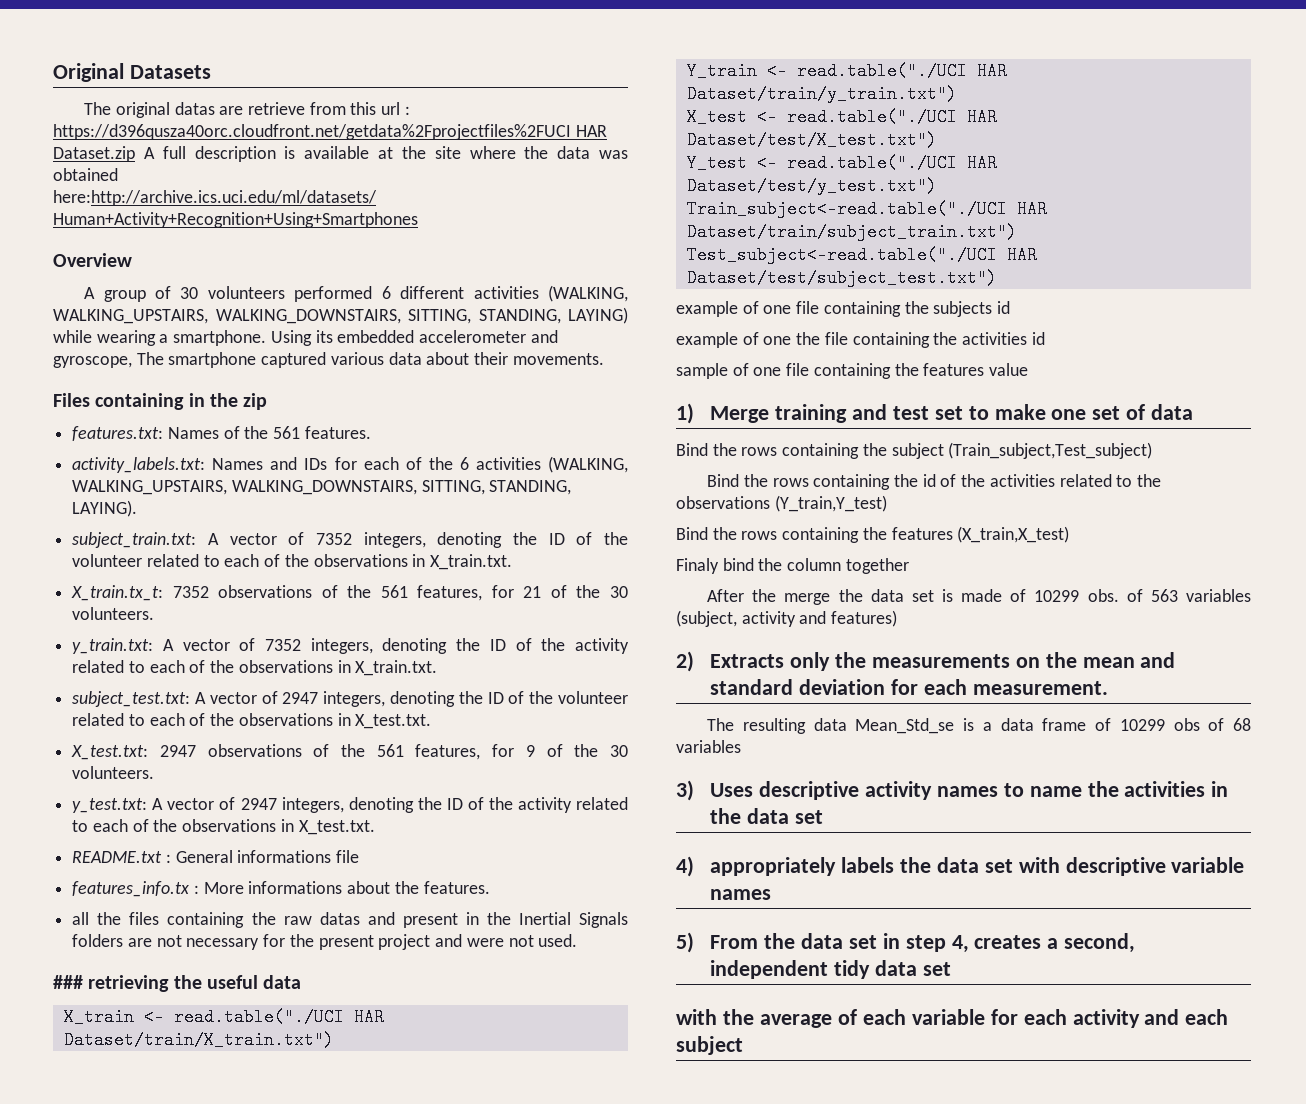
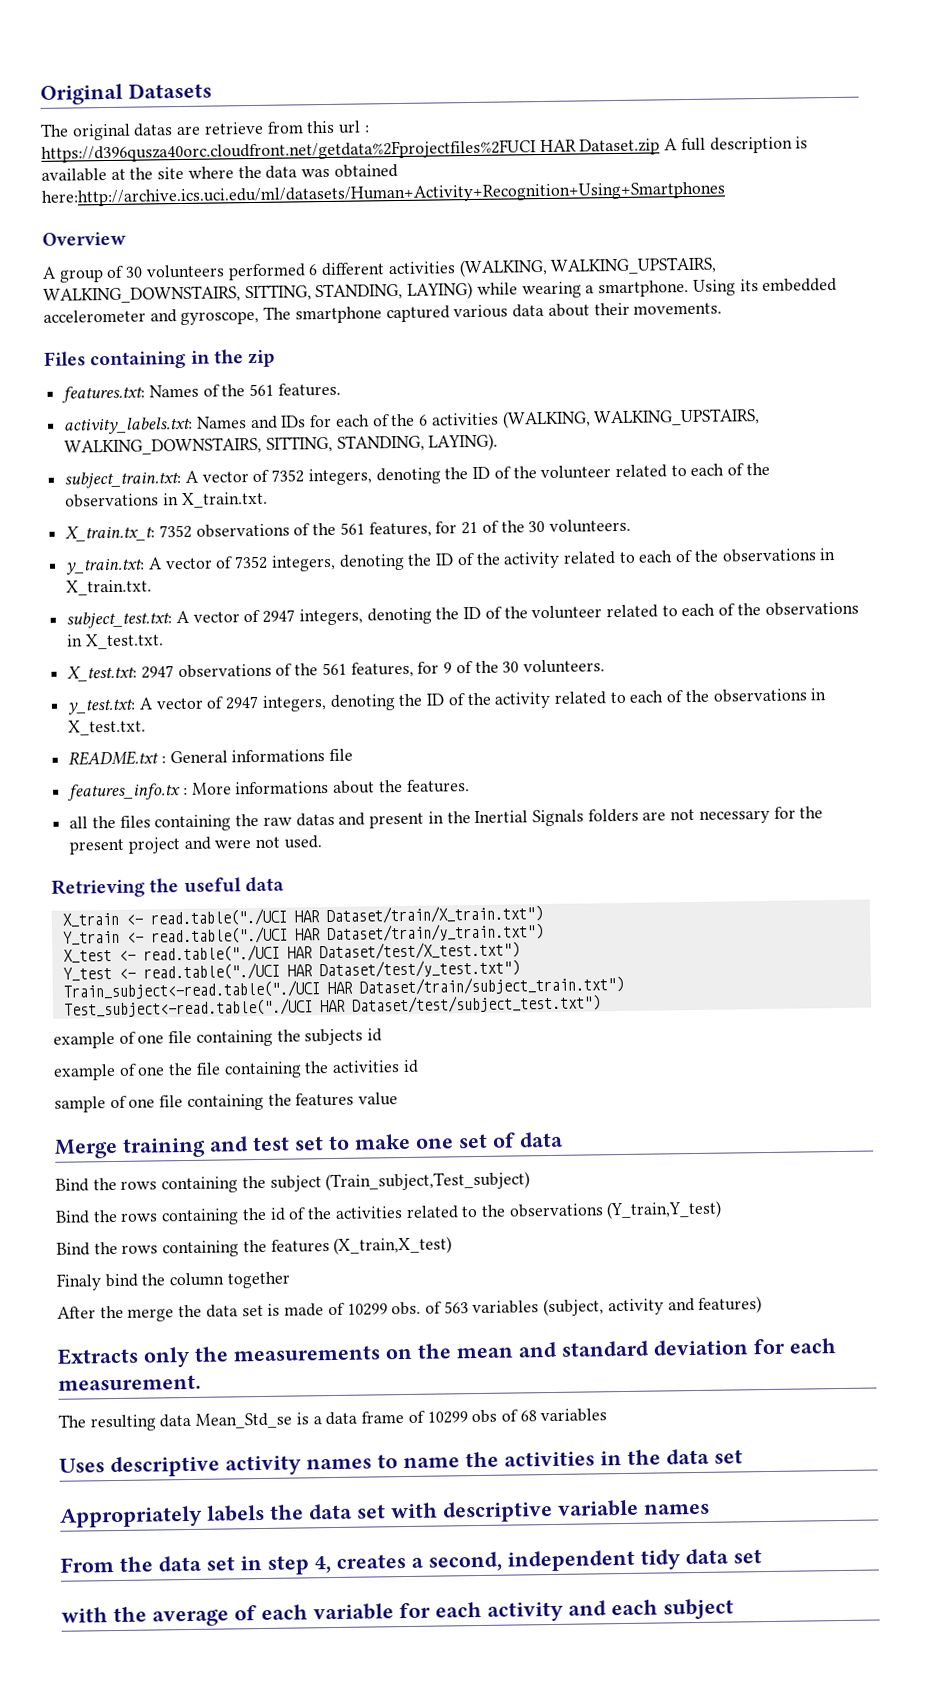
- ### retrieving the useful data
+ Retrieving the useful data
- 1) Merge training and test set to make one set of data
+ Merge training and test set to make one set of data
- 2) Extracts only the measurements on the mean and standard deviation for each measurement.
+ Extracts only the measurements on the mean and standard deviation for each measurement.
- 3) Uses descriptive activity names to name the activities in the data set
+ Uses descriptive activity names to name the activities in the data set
- 4) appropriately labels the data set with descriptive variable names
+ Appropriately labels the data set with descriptive variable names
- 5) From the data set in step 4, creates a second, independent tidy data set
+ From the data set in step 4, creates a second, independent tidy data set

